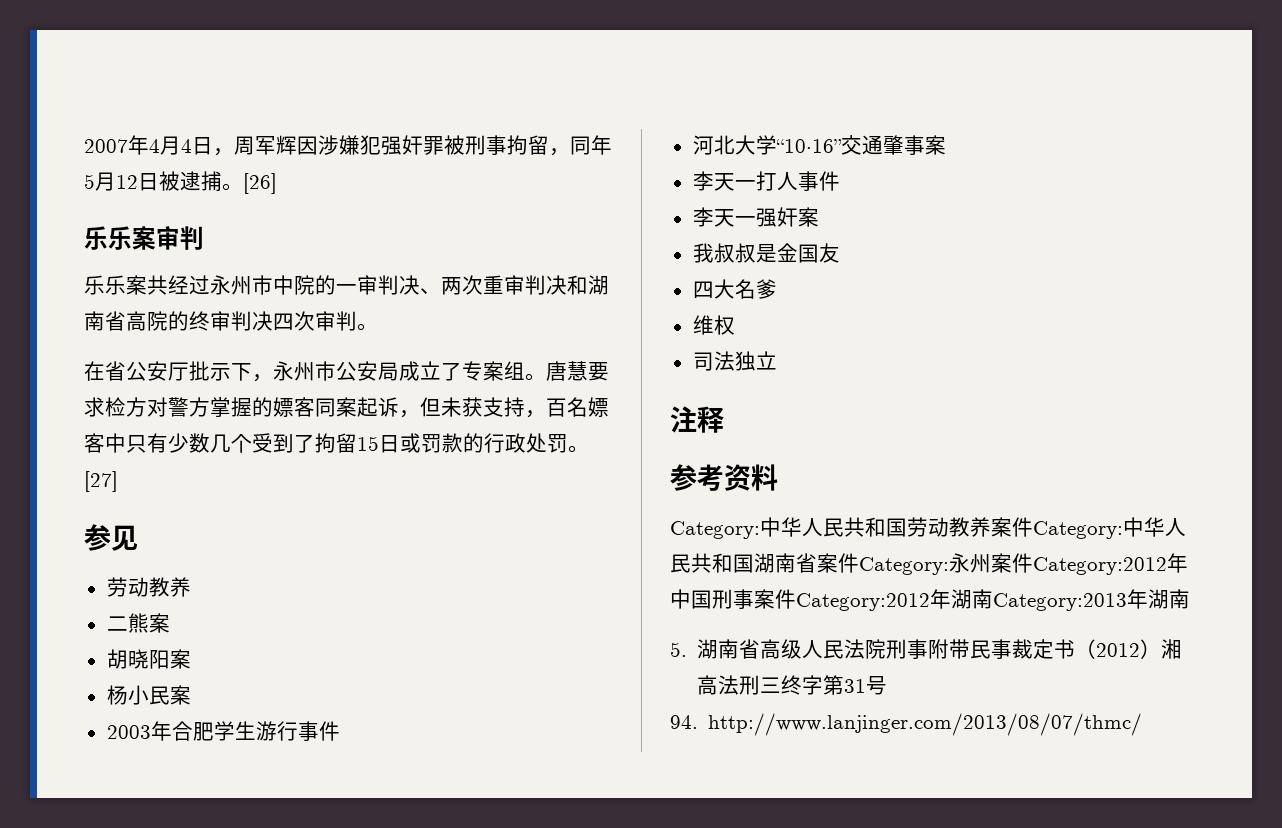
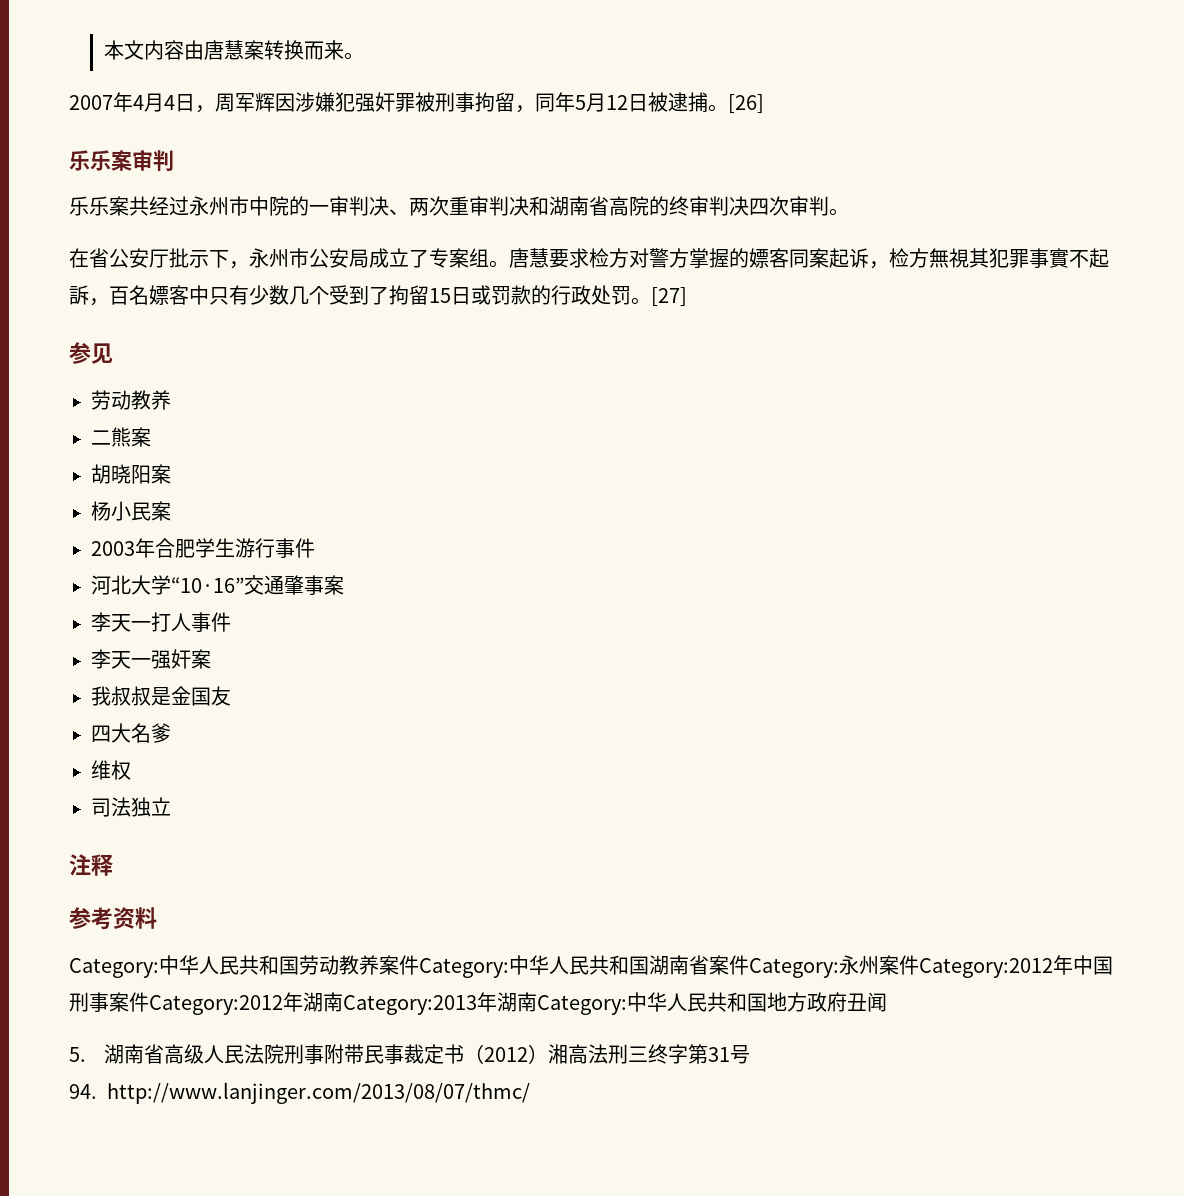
+ 本文内容由唐慧案转换而来。
- 唐慧要求检方对警方掌握的嫖客同案起诉，但未获支持，百名嫖客中只有少数几个受到了拘留15日或罚款的行政处罚。
+ 唐慧要求检方对警方掌握的嫖客同案起诉，检方無視其犯罪事實不起訴，百名嫖客中只有少数几个受到了拘留15日或罚款的行政处罚。
- Category:中华人民共和国劳动教养案件Category:中华人民共和国湖南省案件Category:永州案件Category:2012年中国刑事案件Category:2012年湖南Category:2013年湖南
+ Category:中华人民共和国劳动教养案件Category:中华人民共和国湖南省案件Category:永州案件Category:2012年中国刑事案件Category:2012年湖南Category:2013年湖南Category:中华人民共和国地方政府丑闻

